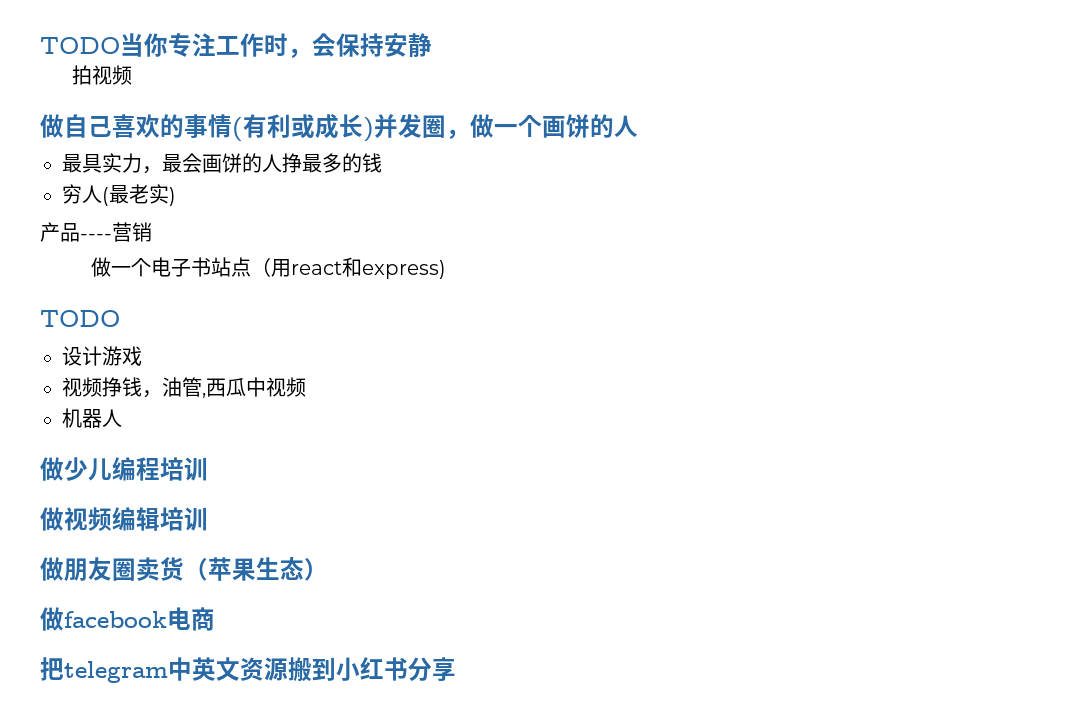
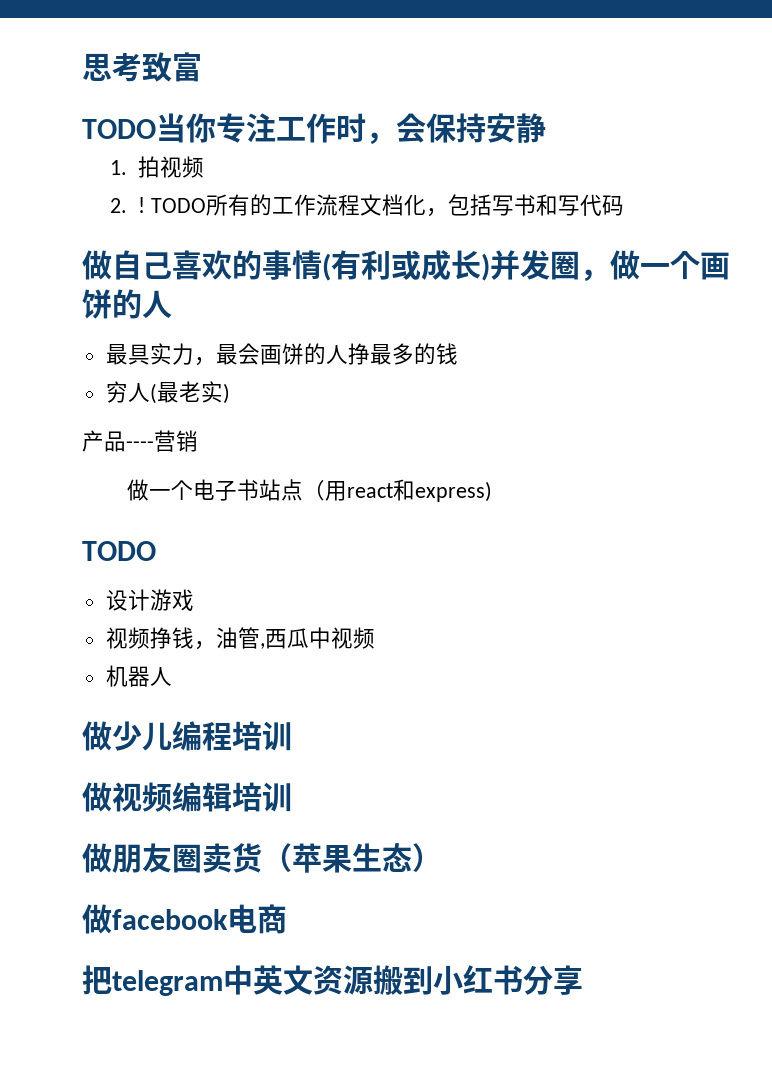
+ 思考致富
- 拍视频
+ 1.拍视频
+ 2. ! TODO所有的工作流程文档化，包括写书和写代码

